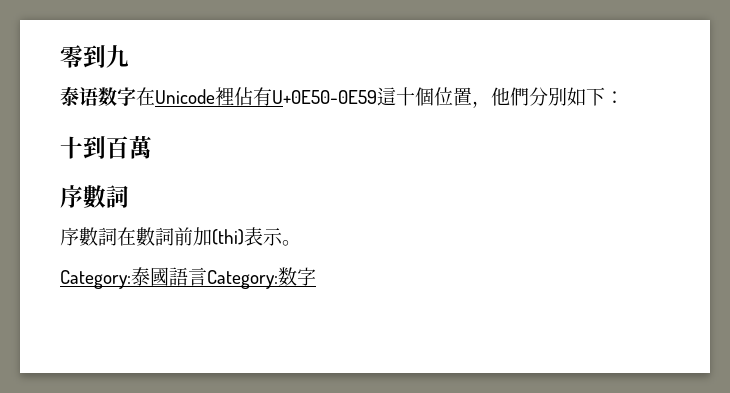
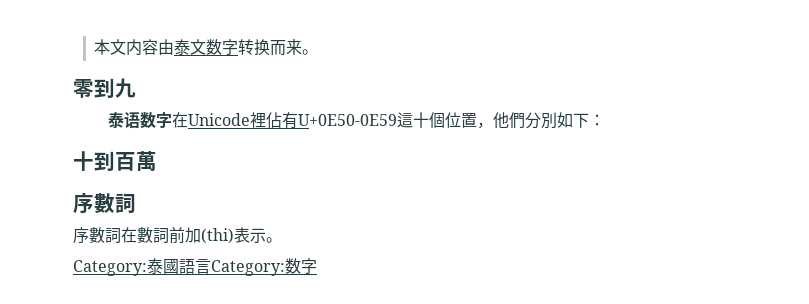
+ 本文内容由泰文数字转换而来。

